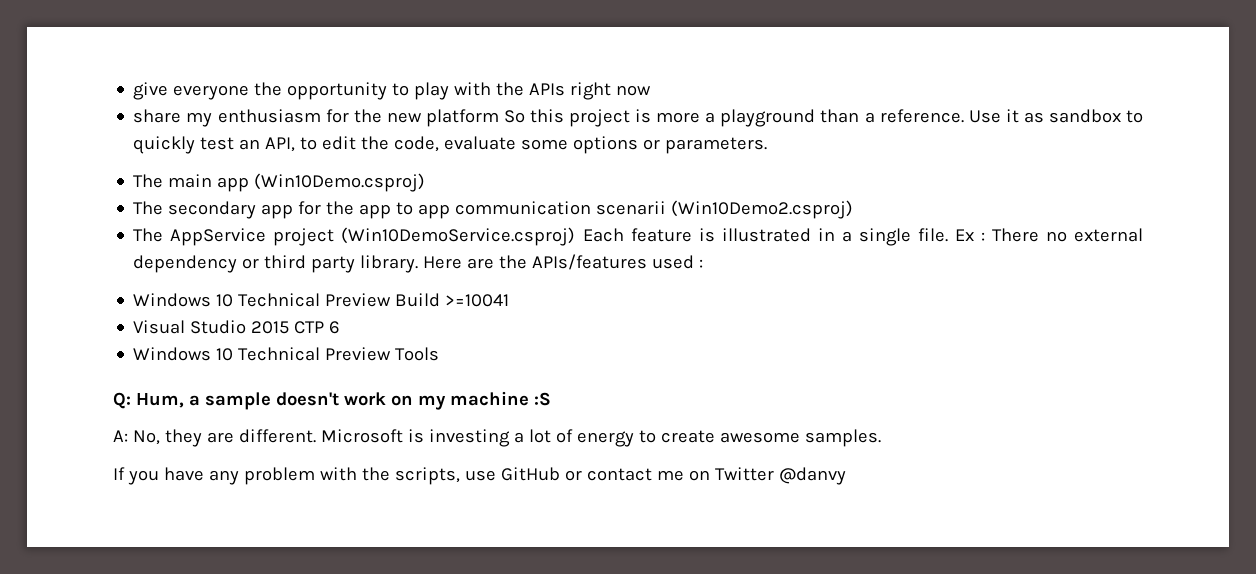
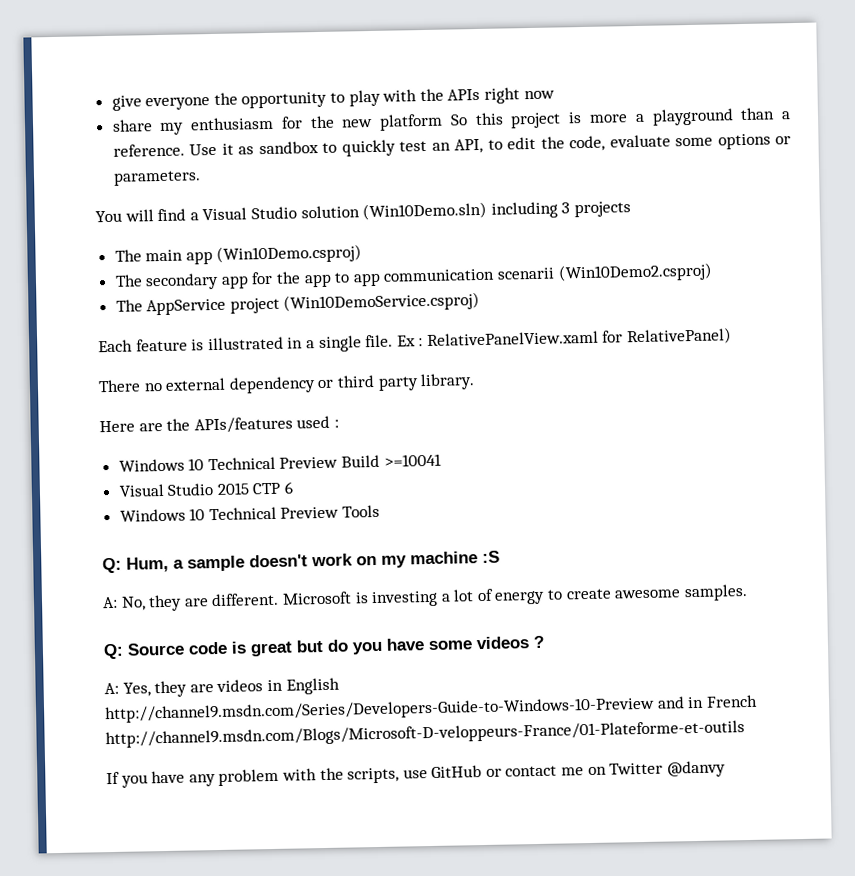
+ You will find a Visual Studio solution (Win10Demo.sln) including 3 projects
- The AppService project (Win10DemoService.csproj) Each feature is illustrated in a single file.
+ The AppService project (Win10DemoService.csproj)
+ Each feature is illustrated in a single file.
- Ex : There no external dependency or third party library. Here are the APIs/features used :
+ Ex : RelativePanelView.xaml for RelativePanel)
+ There no external dependency or third party library.
+ Here are the APIs/features used :
+ Q: Source code is great but do you have some videos ?
+ A: Yes, they are videos in English http://channel9.msdn.com/Series/Developers-Guide-to-Windows-10-Preview and in French http://channel9.msdn.com/Blogs/Microsoft-D-veloppeurs-France/01-Plateforme-et-outils

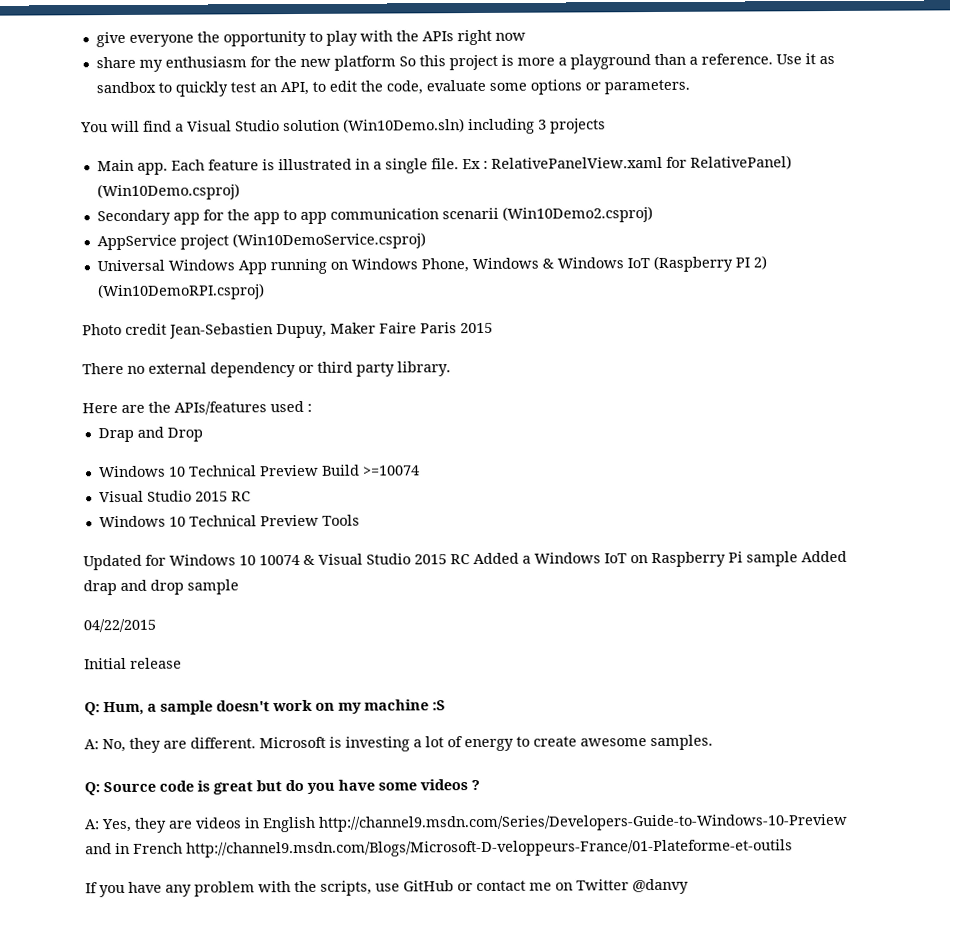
- The main app (Win10Demo.csproj)
- The secondary app for the app to app communication scenarii (Win10Demo2.csproj)
- The AppService project (Win10DemoService.csproj)
- Each feature is illustrated in a single file.
+ Main app. Each feature is illustrated in a single file.
- Ex : RelativePanelView.xaml for RelativePanel)
+ Ex : RelativePanelView.xaml for RelativePanel) (Win10Demo.csproj)
+ Secondary app for the app to app communication scenarii (Win10Demo2.csproj)
+ AppService project (Win10DemoService.csproj)
+ Universal Windows App running on Windows Phone, Windows & Windows IoT (Raspberry PI 2) (Win10DemoRPI.csproj)
+ Photo credit Jean-Sebastien Dupuy, Maker Faire Paris 2015
+ Drap and Drop
- Windows 10 Technical Preview Build >=10041
- Visual Studio 2015 CTP 6
+ Windows 10 Technical Preview Build >=10074
+ Visual Studio 2015 RC
+ Updated for Windows 10 10074 & Visual Studio 2015 RC Added a Windows IoT on Raspberry Pi sample Added drap and drop sample
+ 04/22/2015
+ Initial release

